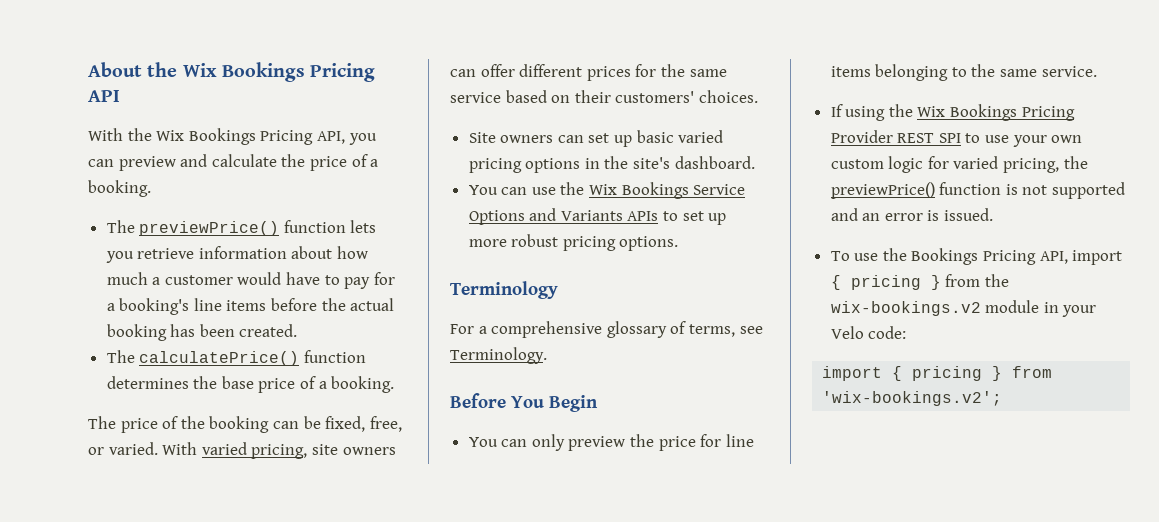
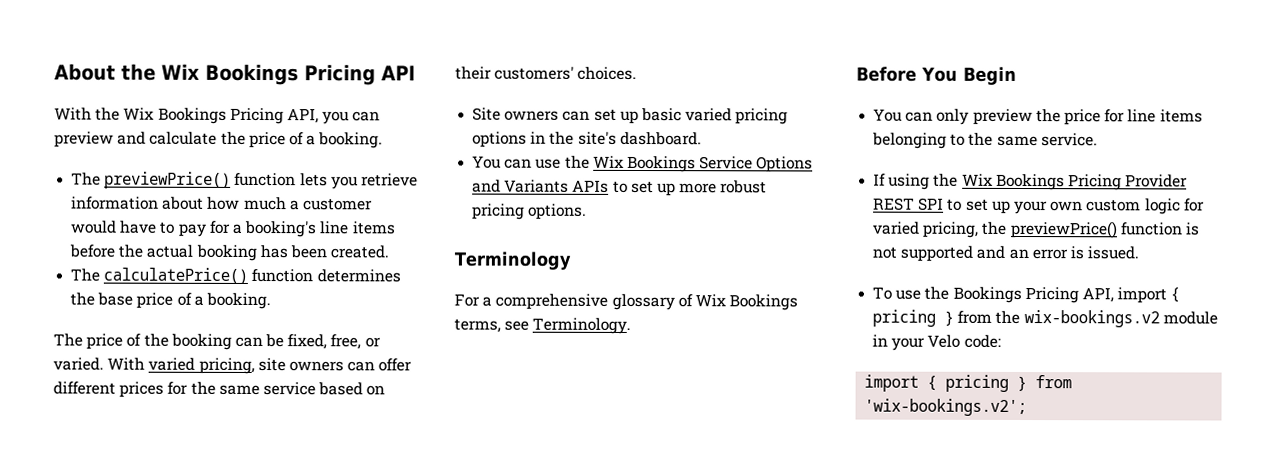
- For a comprehensive glossary of terms, see Terminology.
+ For a comprehensive glossary of Wix Bookings terms, see Terminology.
- If using the Wix Bookings Pricing Provider REST SPI to use your own custom logic for varied pricing, the previewPrice() function is not supported and an error is issued.
+ If using the Wix Bookings Pricing Provider REST SPI to set up your own custom logic for varied pricing, the previewPrice() function is not supported and an error is issued.

